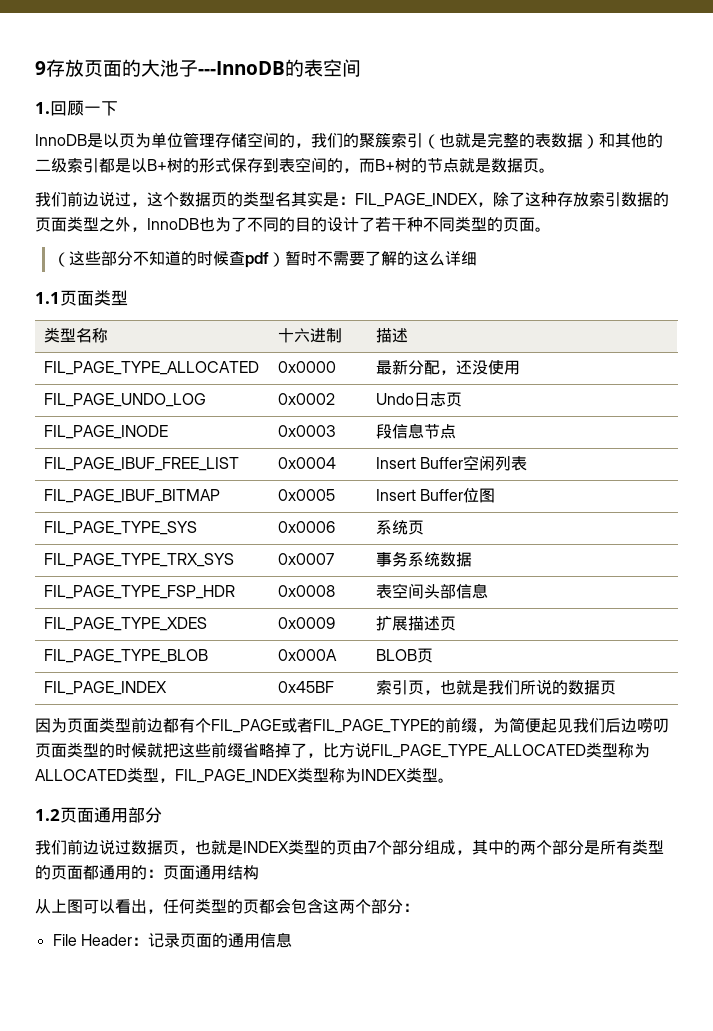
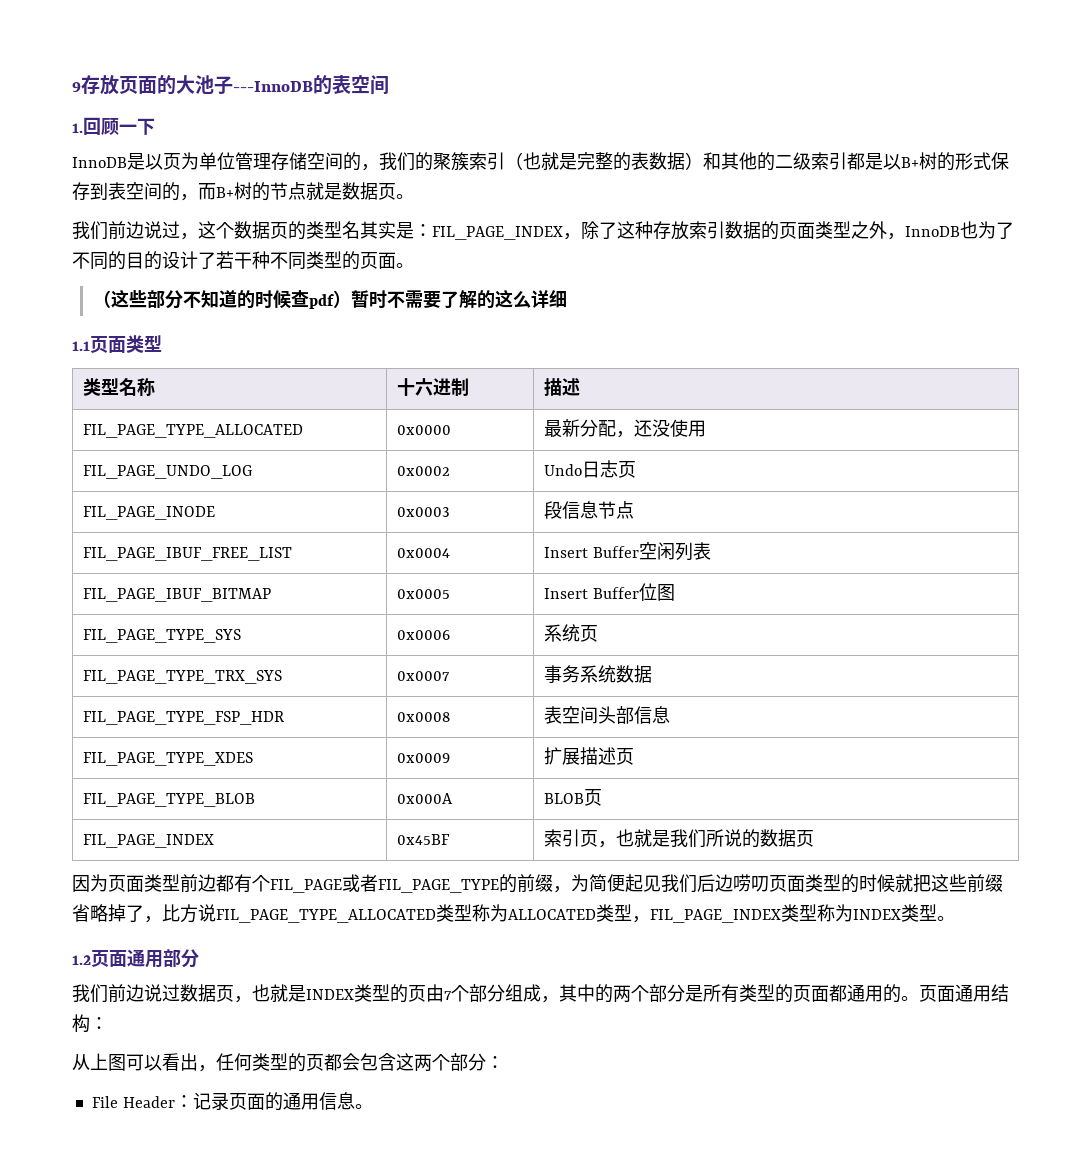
- 我们前边说过数据页，也就是INDEX类型的页由7个部分组成，其中的两个部分是所有类型的页面都通用的：页面通用结构
+ 我们前边说过数据页，也就是INDEX类型的页由7个部分组成，其中的两个部分是所有类型的页面都通用的。页面通用结构：
- File Header：记录页面的通用信息
+ File Header：记录页面的通用信息。

